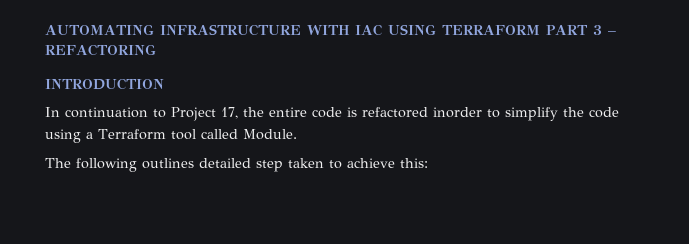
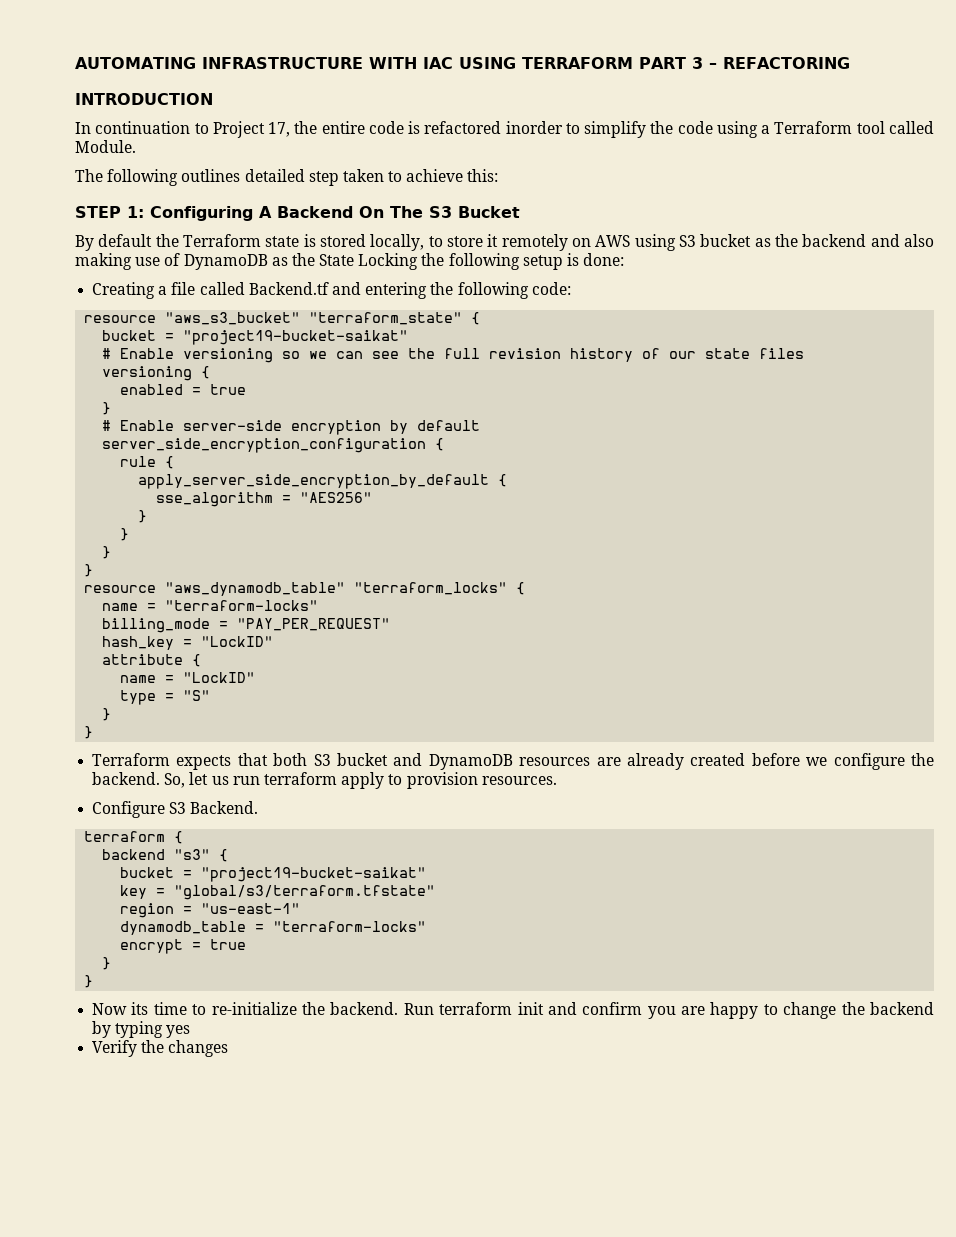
+ STEP 1: Configuring A Backend On The S3 Bucket
+ By default the Terraform state is stored locally, to store it remotely on AWS using S3 bucket as the backend and also making use of DynamoDB as the State Locking the following setup is done:
+ Creating a file called Backend.tf and entering the following code:
+ resource "aws_s3_bucket" "terraform_state" {
+ bucket = "project19-bucket-saikat"
+ # Enable versioning so we can see the full revision history of our state files
+ versioning {
+ enabled = true
+ }
+ # Enable server-side encryption by default
+ server_side_encryption_configuration {
+ rule {
+ apply_server_side_encryption_by_default {
+ sse_algorithm = "AES256"
+ }
+ }
+ }
+ }
+ resource "aws_dynamodb_table" "terraform_locks" {
+ name = "terraform-locks"
+ billing_mode = "PAY_PER_REQUEST"
+ hash_key = "LockID"
+ attribute {
+ name = "LockID"
+ type = "S"
+ }
+ }
+ Terraform expects that both S3 bucket and DynamoDB resources are already created before we configure the backend. So, let us run terraform apply to provision resources.
+ Configure S3 Backend.
+ terraform {
+ backend "s3" {
+ bucket = "project19-bucket-saikat"
+ key = "global/s3/terraform.tfstate"
+ region = "us-east-1"
+ dynamodb_table = "terraform-locks"
+ encrypt = true
+ }
+ }
+ Now its time to re-initialize the backend. Run terraform init and confirm you are happy to change the backend by typing yes
+ Verify the changes

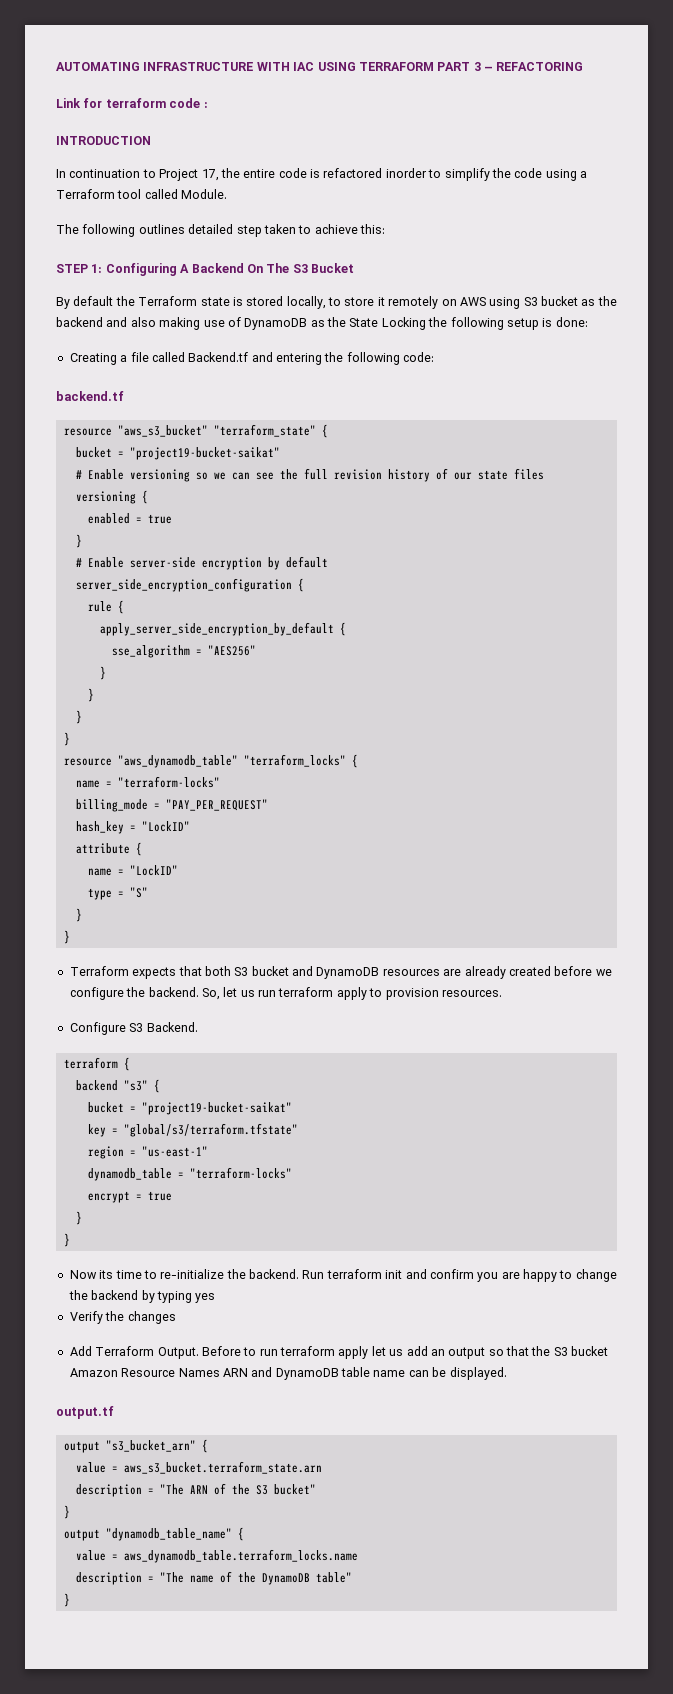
+ Link for terraform code :
+ backend.tf
+ Add Terraform Output. Before to run terraform apply let us add an output so that the S3 bucket Amazon Resource Names ARN and DynamoDB table name can be displayed.
+ output.tf
+ output "s3_bucket_arn" {
+ value = aws_s3_bucket.terraform_state.arn
+ description = "The ARN of the S3 bucket"
+ }
+ output "dynamodb_table_name" {
+ value = aws_dynamodb_table.terraform_locks.name
+ description = "The name of the DynamoDB table"
+ }

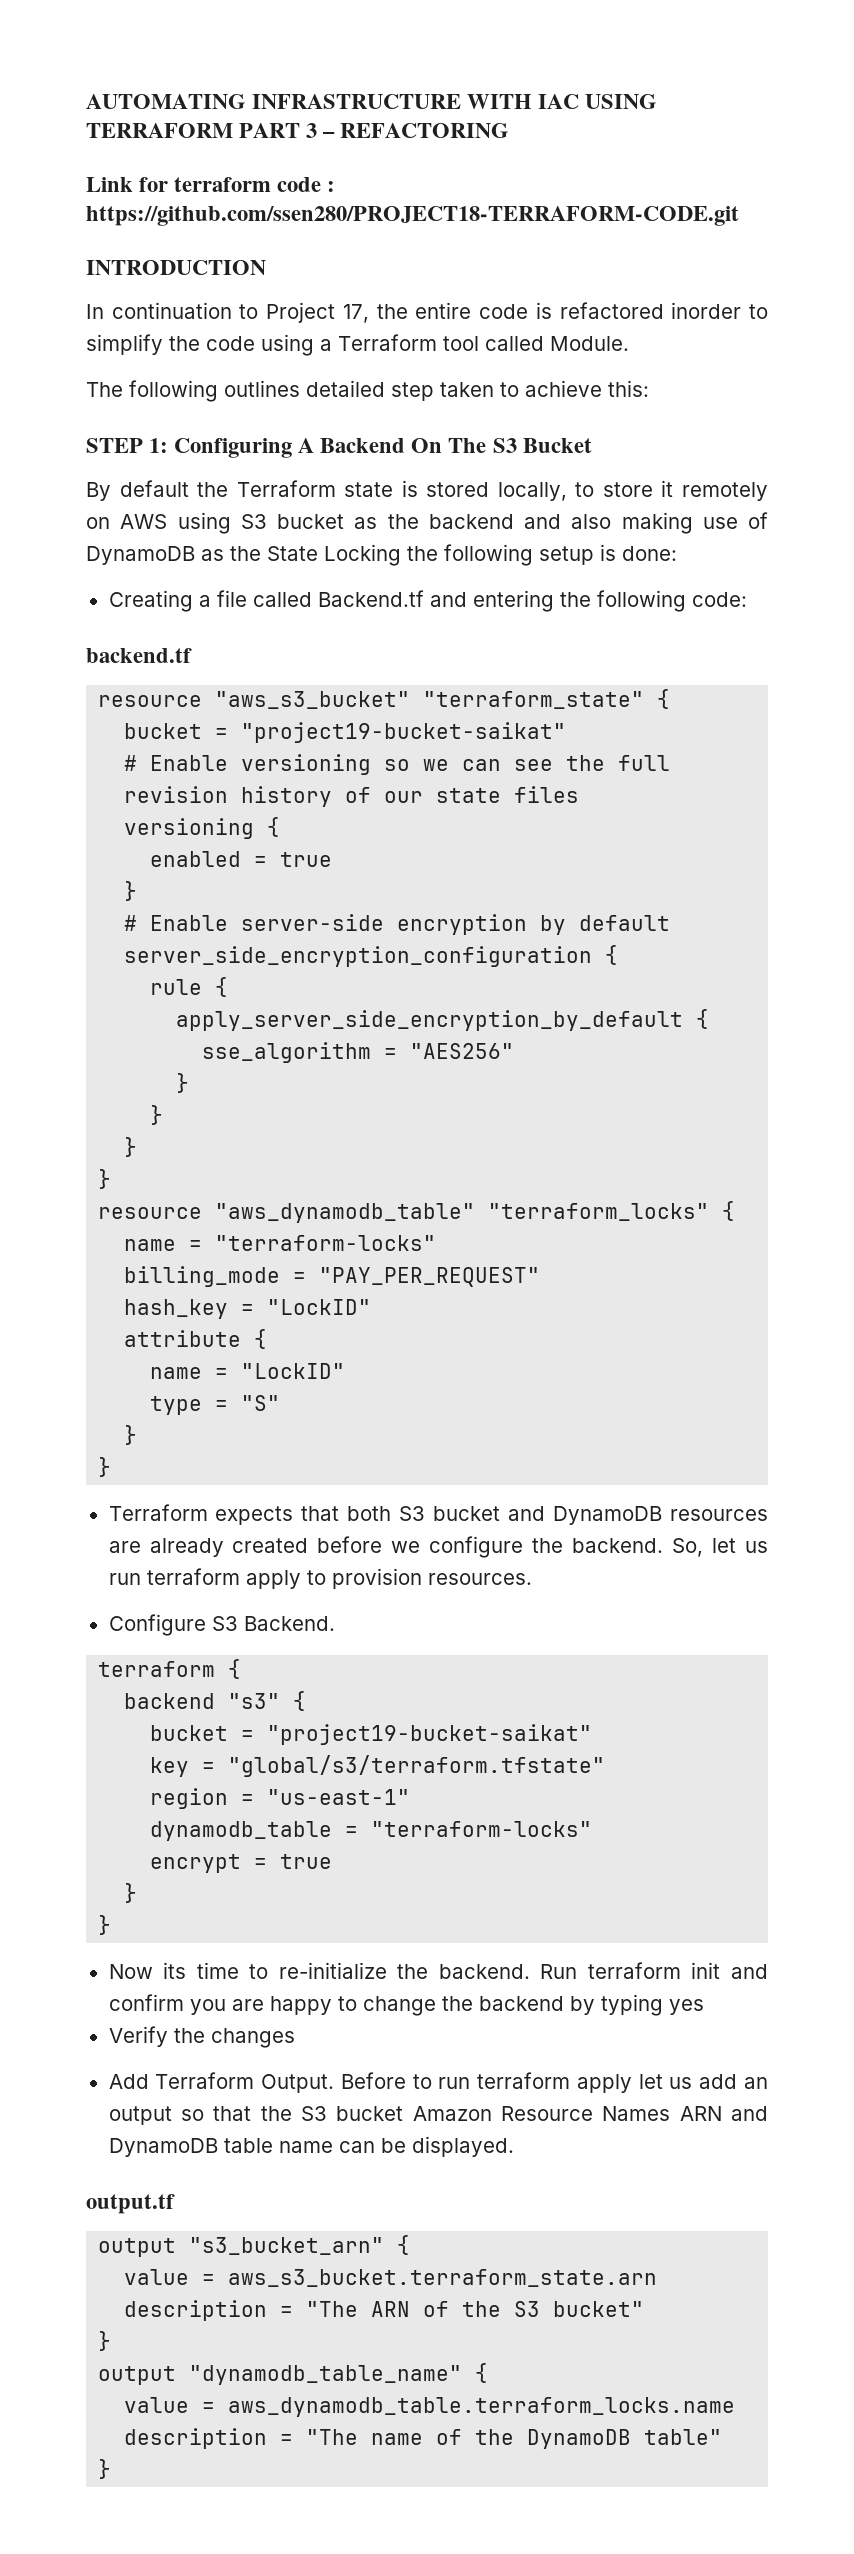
- Link for terraform code :
+ Link for terraform code : https://github.com/ssen280/PROJECT18-TERRAFORM-CODE.git

